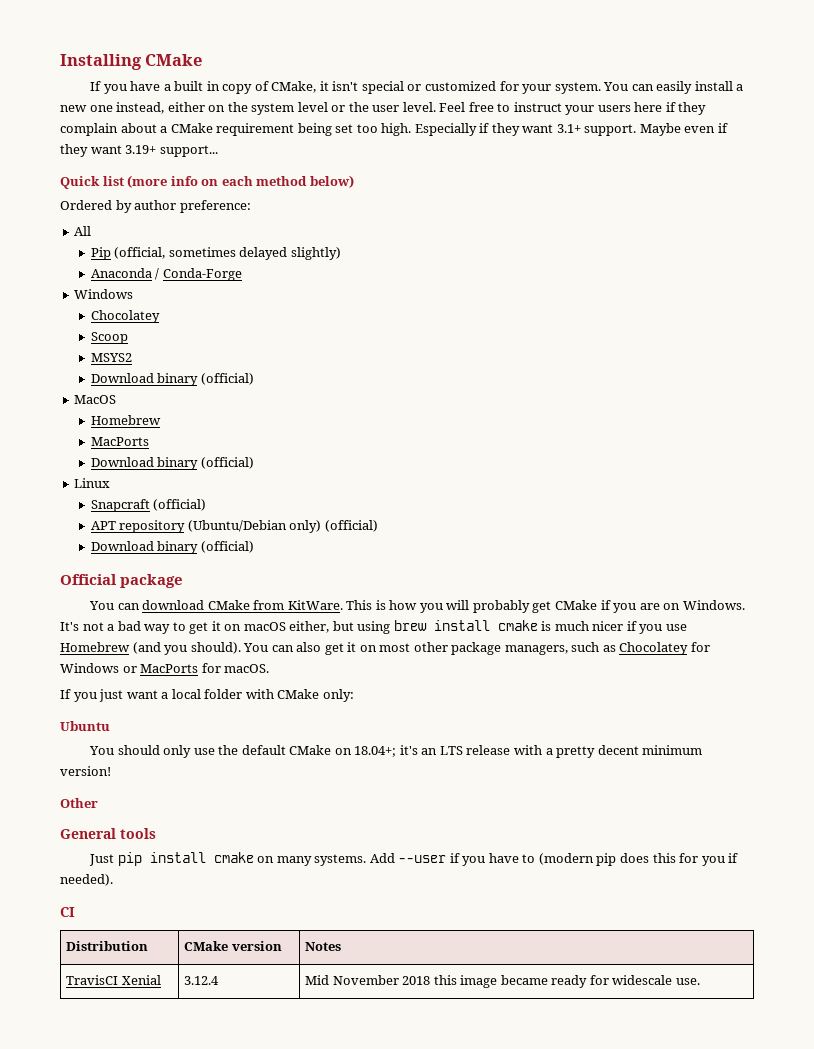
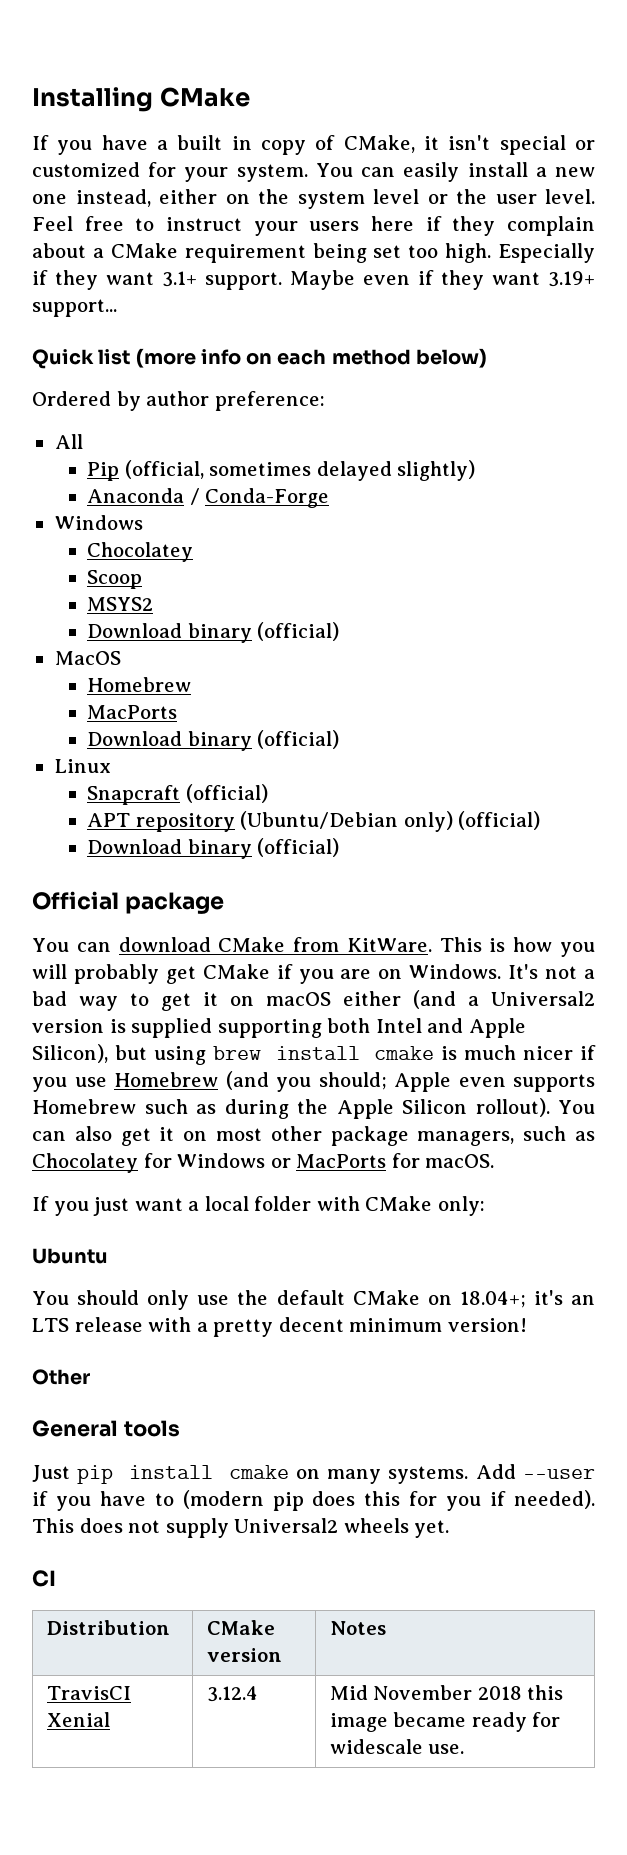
- It's not a bad way to get it on macOS either, but using brew install cmake is much nicer if you use Homebrew (and you should).
+ It's not a bad way to get it on macOS either (and a Universal2 version is supplied supporting both Intel and Apple Silicon), but using brew install cmake is much nicer if you use Homebrew (and you should; Apple even supports Homebrew such as during the Apple Silicon rollout).
+ This does not supply Universal2 wheels yet.

